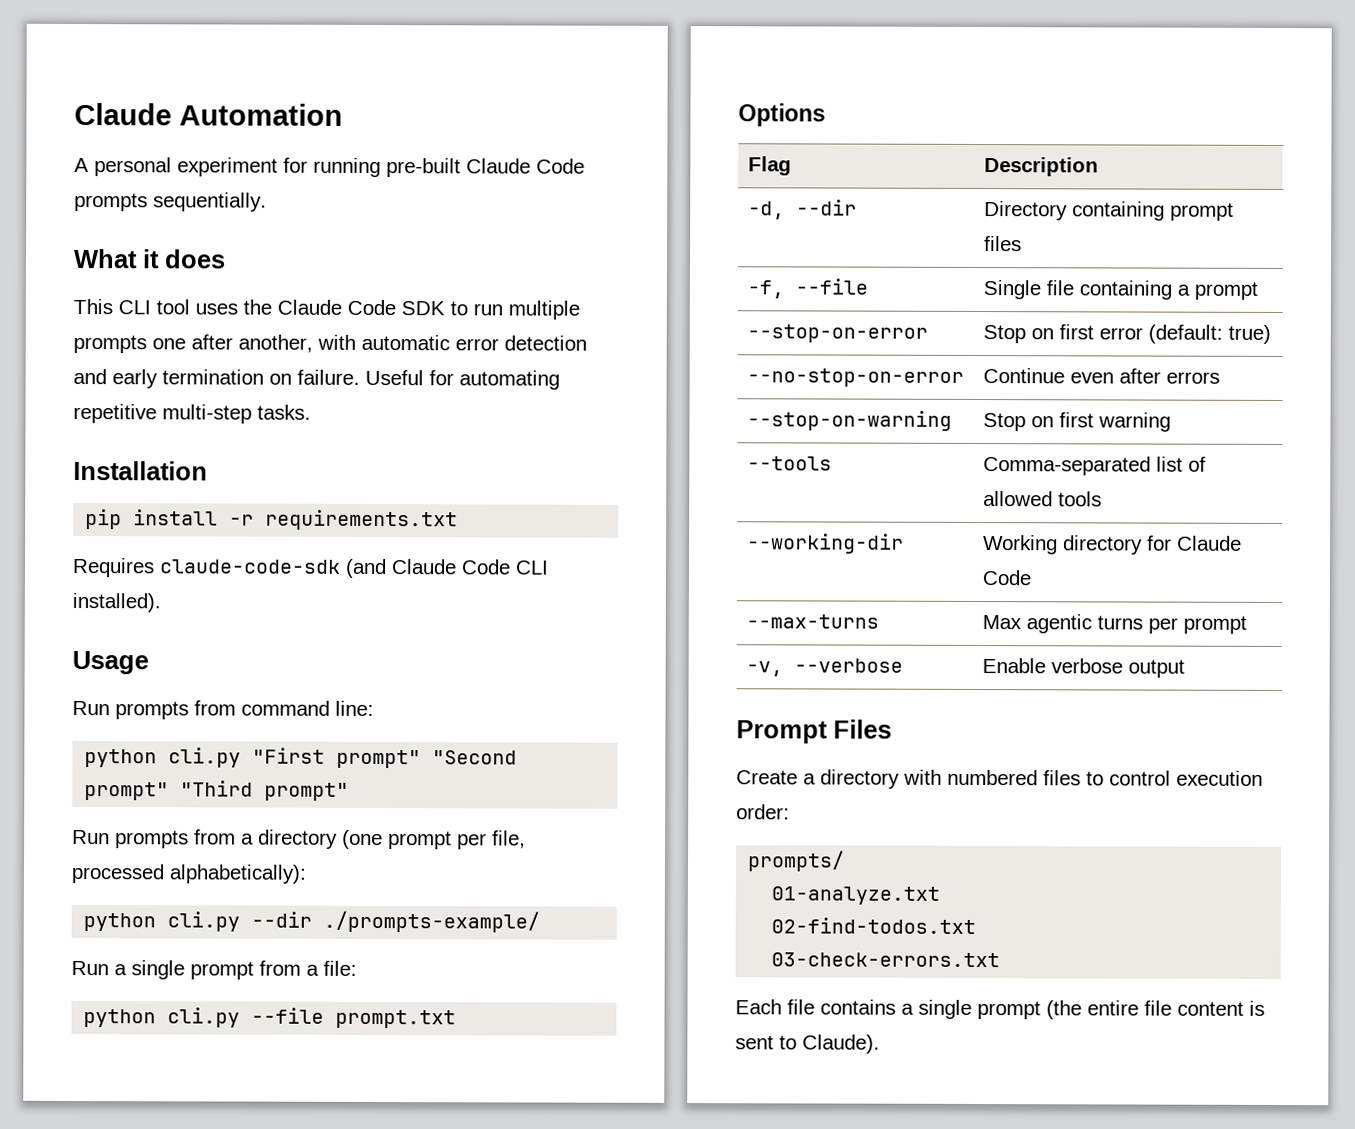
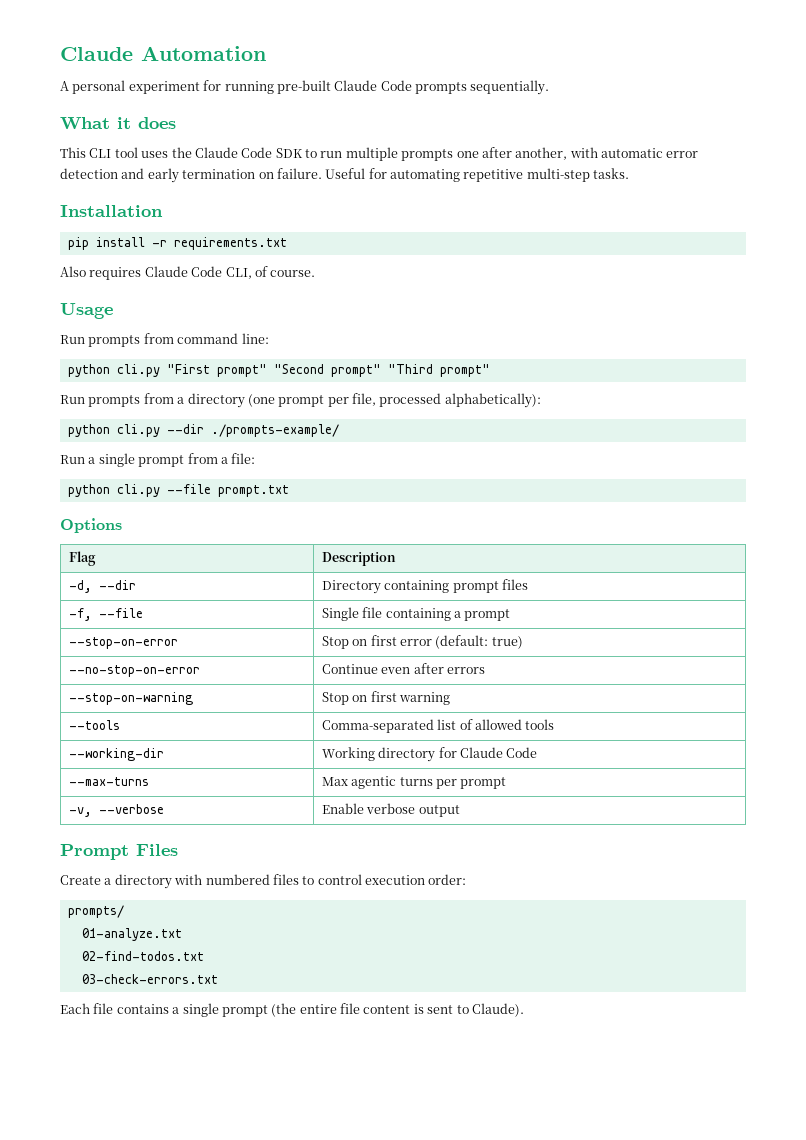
- Requires claude-code-sdk (and Claude Code CLI installed).
+ Also requires Claude Code CLI, of course.

